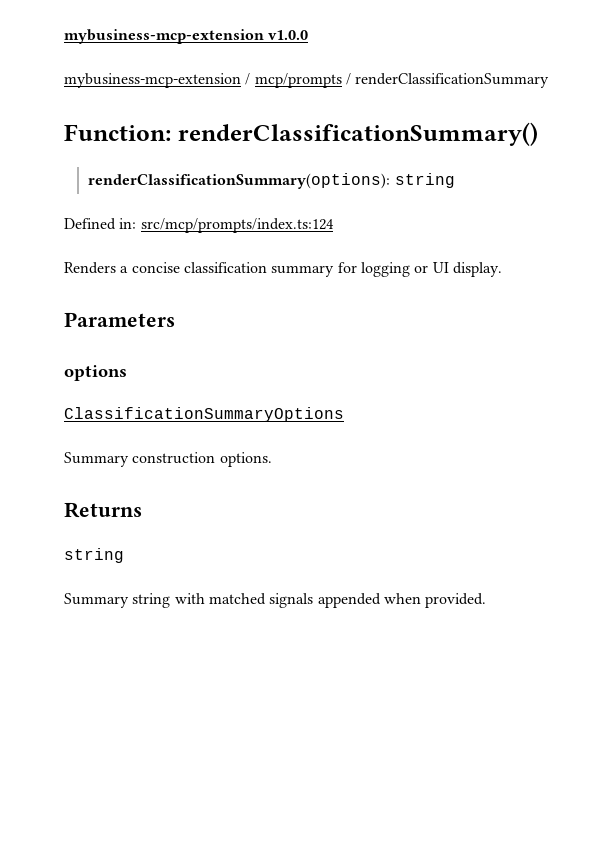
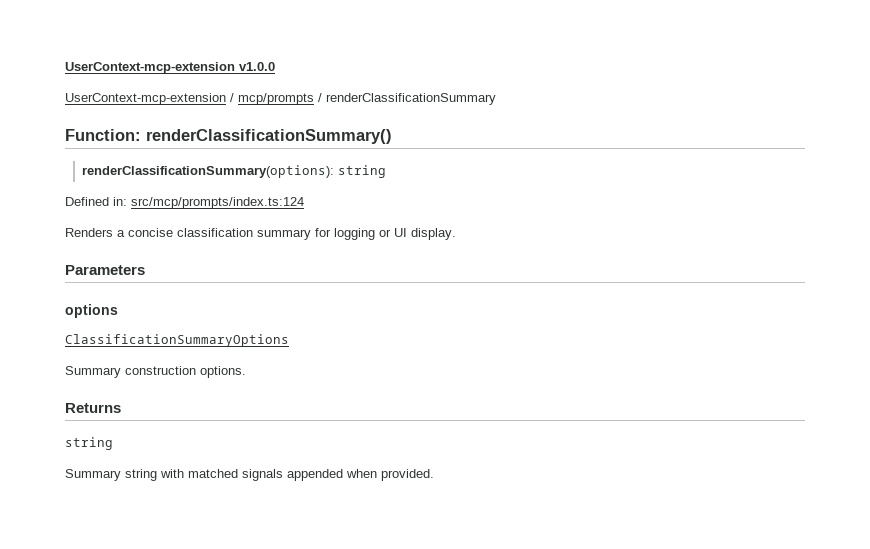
- mybusiness-mcp-extension v1.0.0
+ UserContext-mcp-extension v1.0.0
- mybusiness-mcp-extension / mcp/prompts / renderClassificationSummary
+ UserContext-mcp-extension / mcp/prompts / renderClassificationSummary

